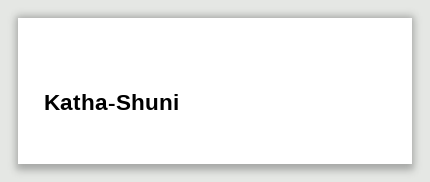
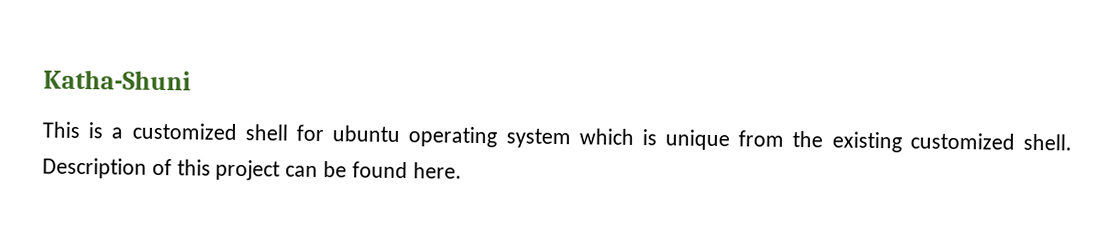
+ This is a customized shell for ubuntu operating system which is unique from the existing customized shell. Description of this project can be found here.

